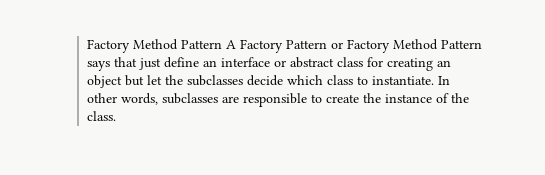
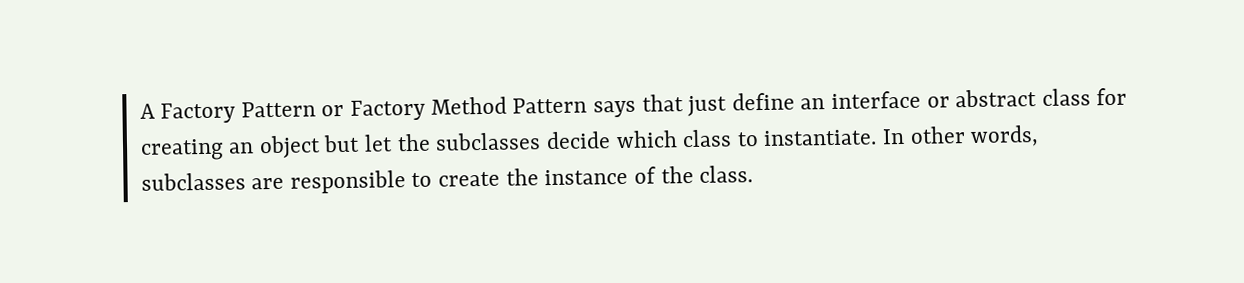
- Factory Method Pattern A Factory Pattern or Factory Method Pattern says that just define an interface or abstract class for creating an object but let the subclasses decide which class to instantiate.
+ A Factory Pattern or Factory Method Pattern says that just define an interface or abstract class for creating an object but let the subclasses decide which class to instantiate.

